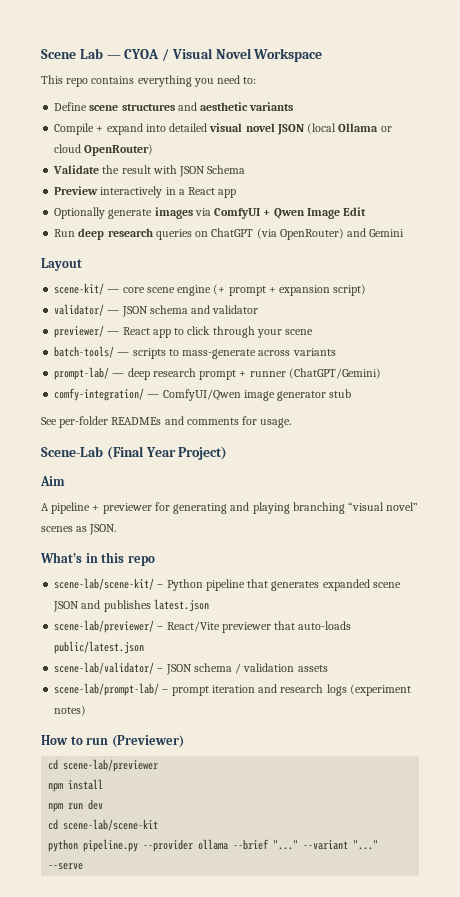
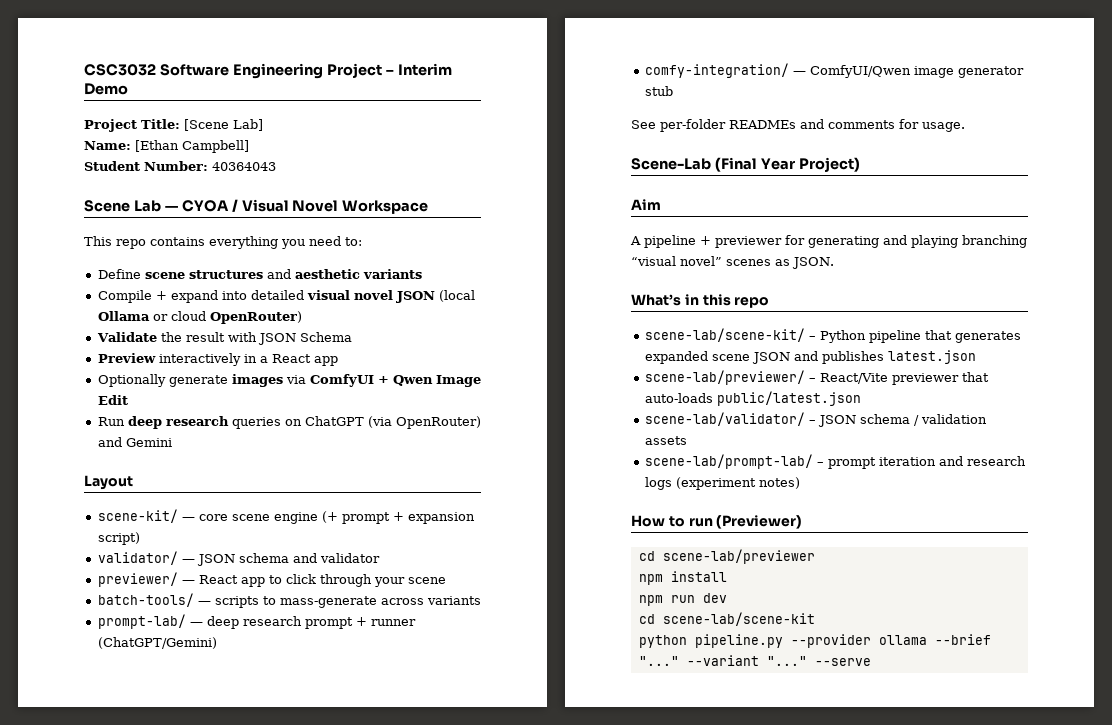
+ CSC3032 Software Engineering Project – Interim Demo
+ Project Title: [Scene Lab]
+ Name: [Ethan Campbell]
+ Student Number: 40364043

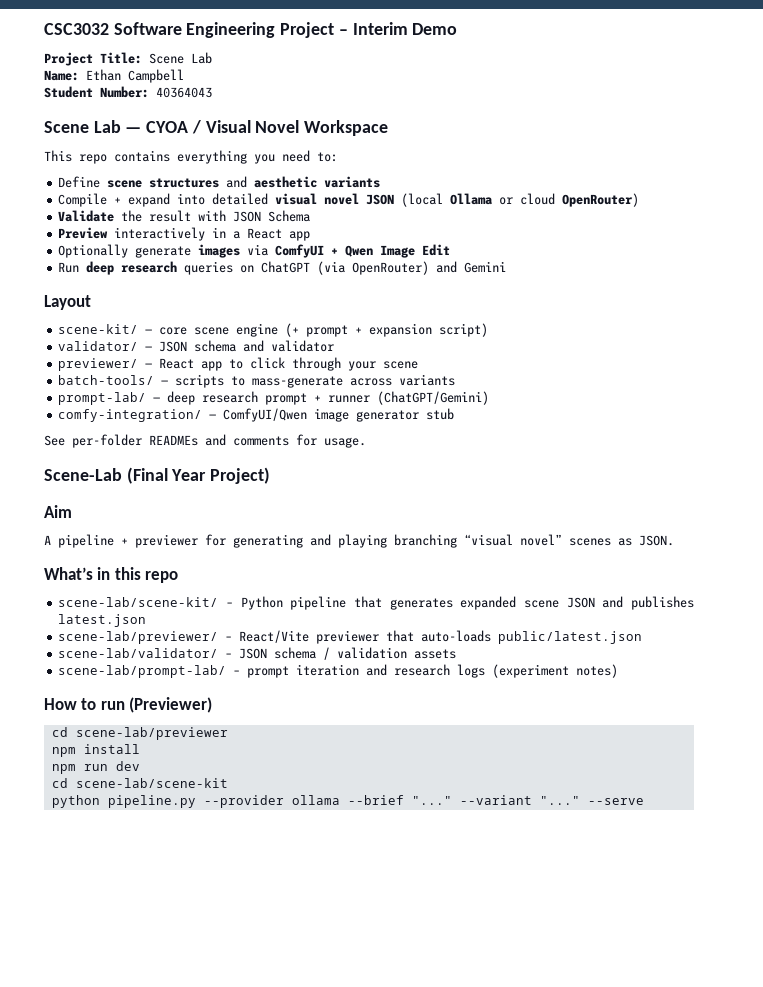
- Project Title: [Scene Lab]
+ Project Title: Scene Lab
- Name: [Ethan Campbell]
+ Name: Ethan Campbell

